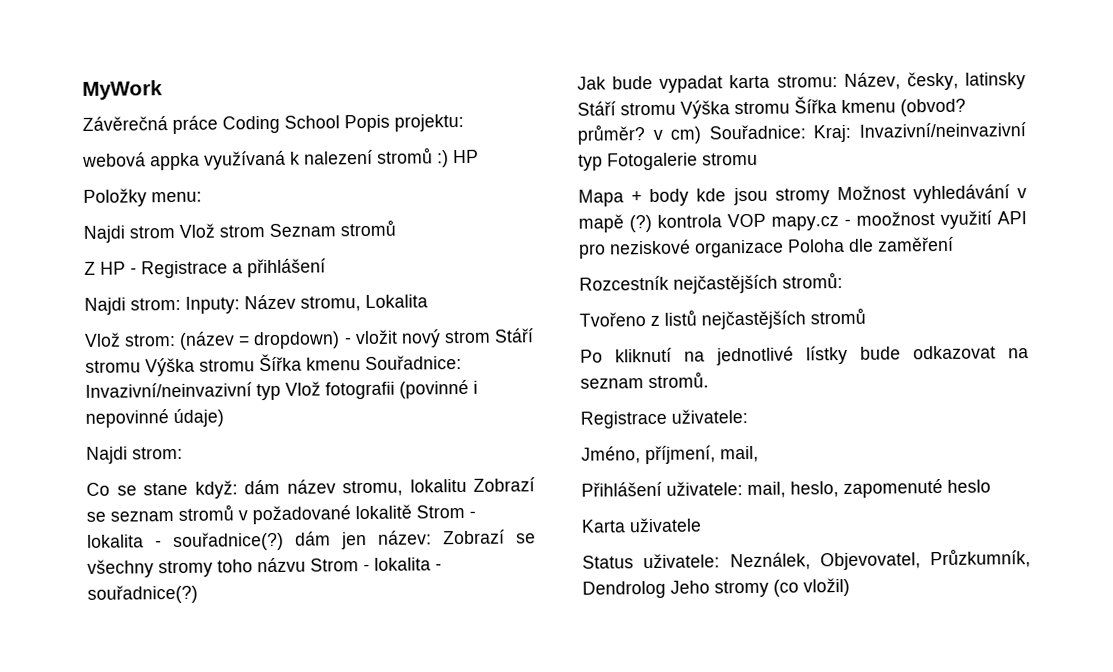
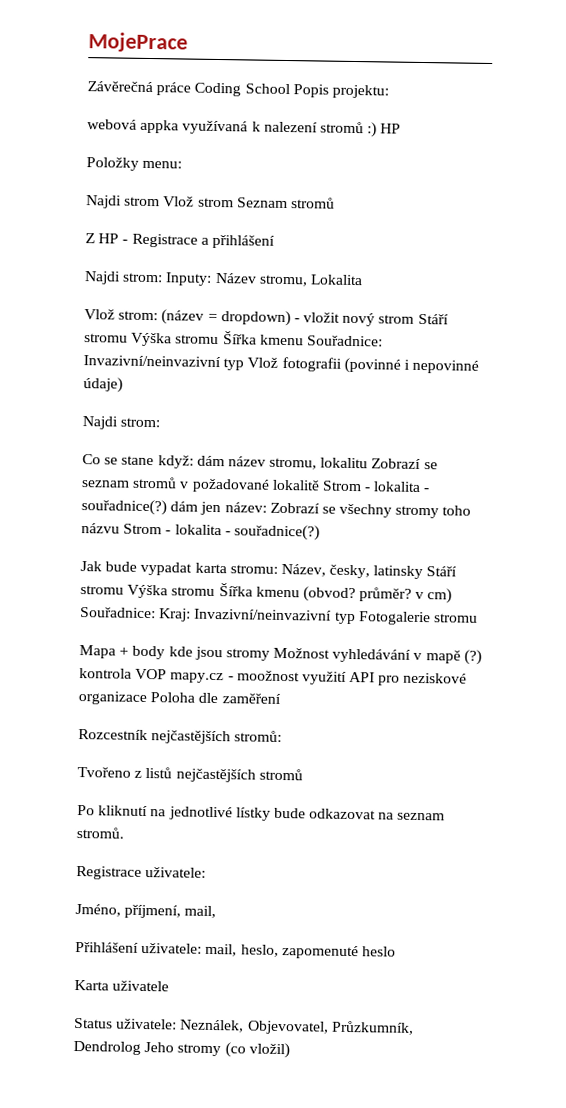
- MyWork
+ MojePrace

